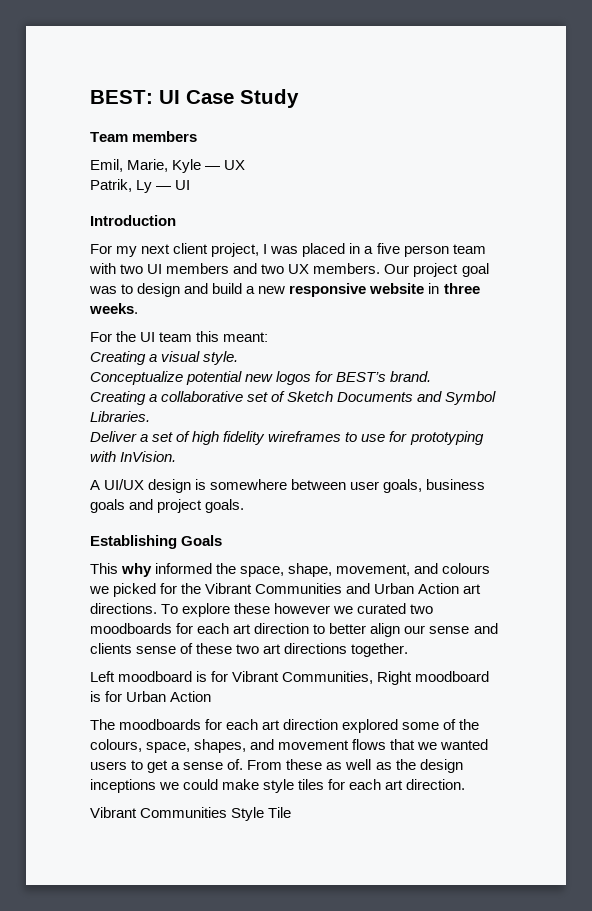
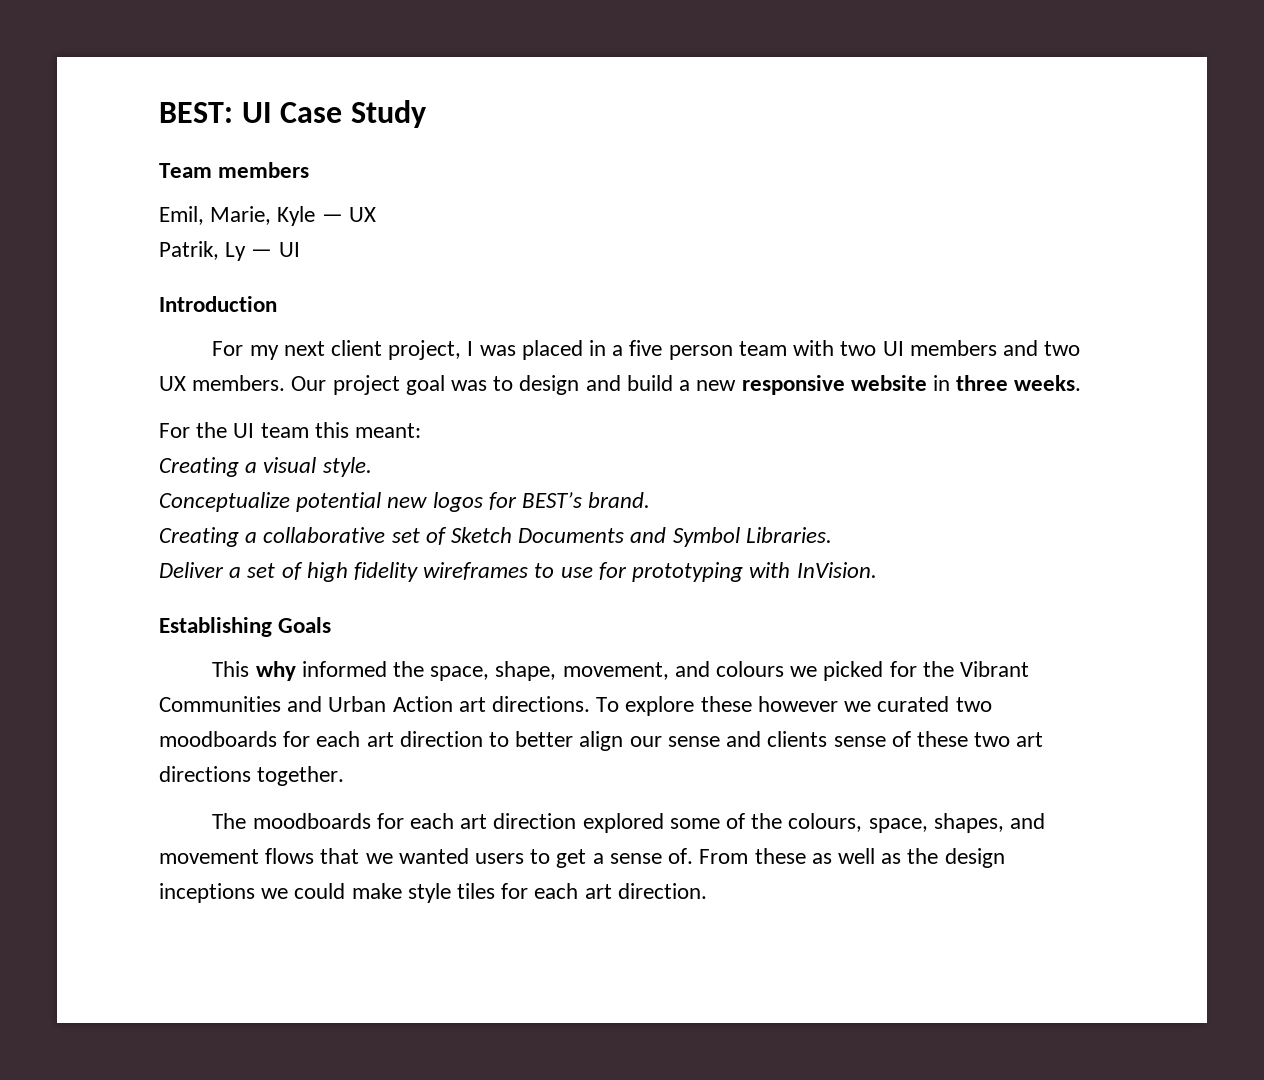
- A UI/UX design is somewhere between user goals, business goals and project goals.
- Left moodboard is for Vibrant Communities, Right moodboard is for Urban Action
- Vibrant Communities Style Tile

